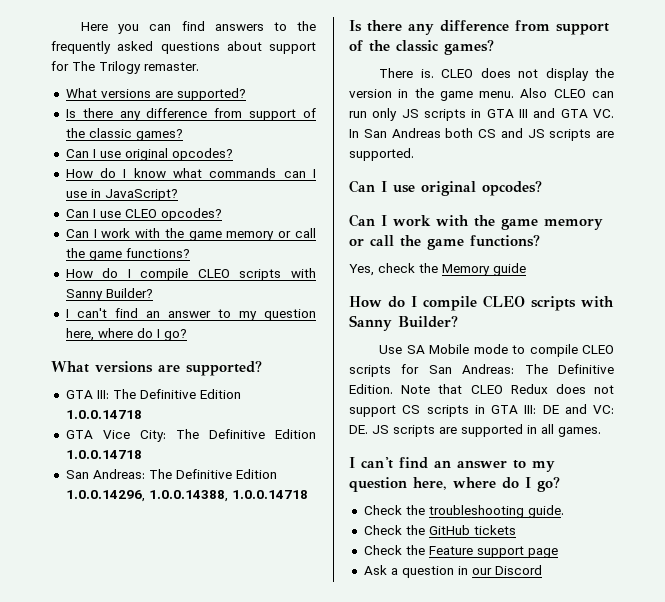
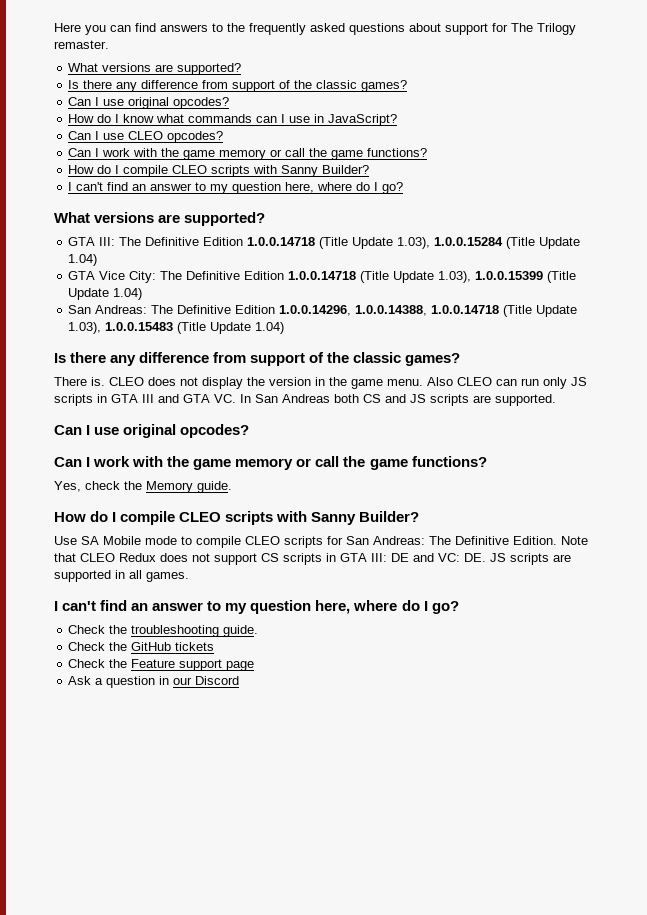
- GTA III: The Definitive Edition 1.0.0.14718
+ GTA III: The Definitive Edition 1.0.0.14718 (Title Update 1.03), 1.0.0.15284 (Title Update 1.04)
- GTA Vice City: The Definitive Edition 1.0.0.14718
+ GTA Vice City: The Definitive Edition 1.0.0.14718 (Title Update 1.03), 1.0.0.15399 (Title Update 1.04)
- San Andreas: The Definitive Edition 1.0.0.14296, 1.0.0.14388, 1.0.0.14718
+ San Andreas: The Definitive Edition 1.0.0.14296, 1.0.0.14388, 1.0.0.14718 (Title Update 1.03), 1.0.0.15483 (Title Update 1.04)
- Yes, check the Memory guide
+ Yes, check the Memory guide.

